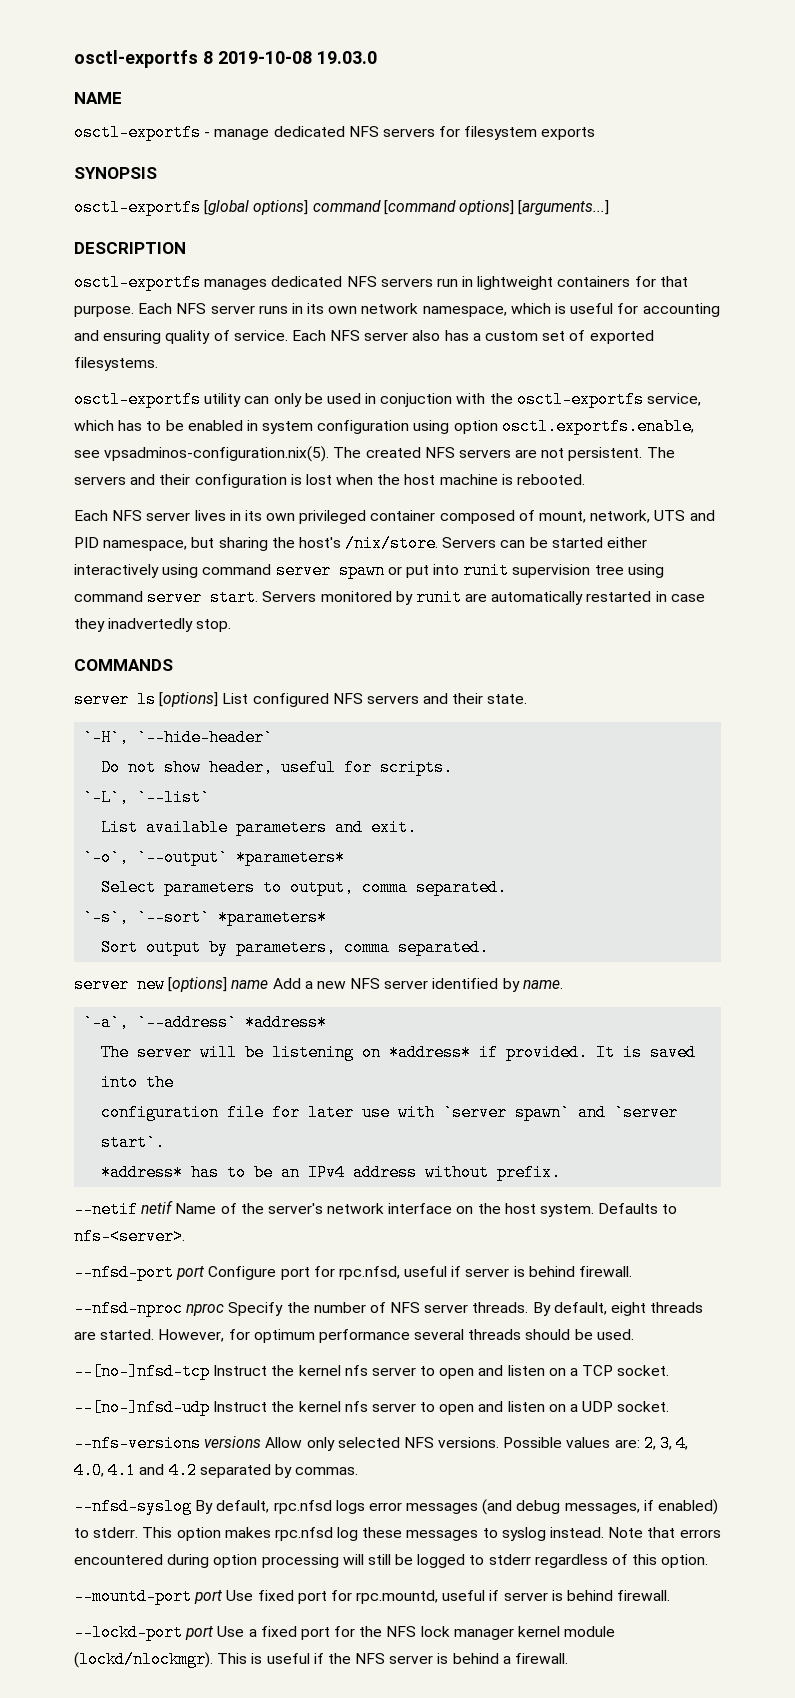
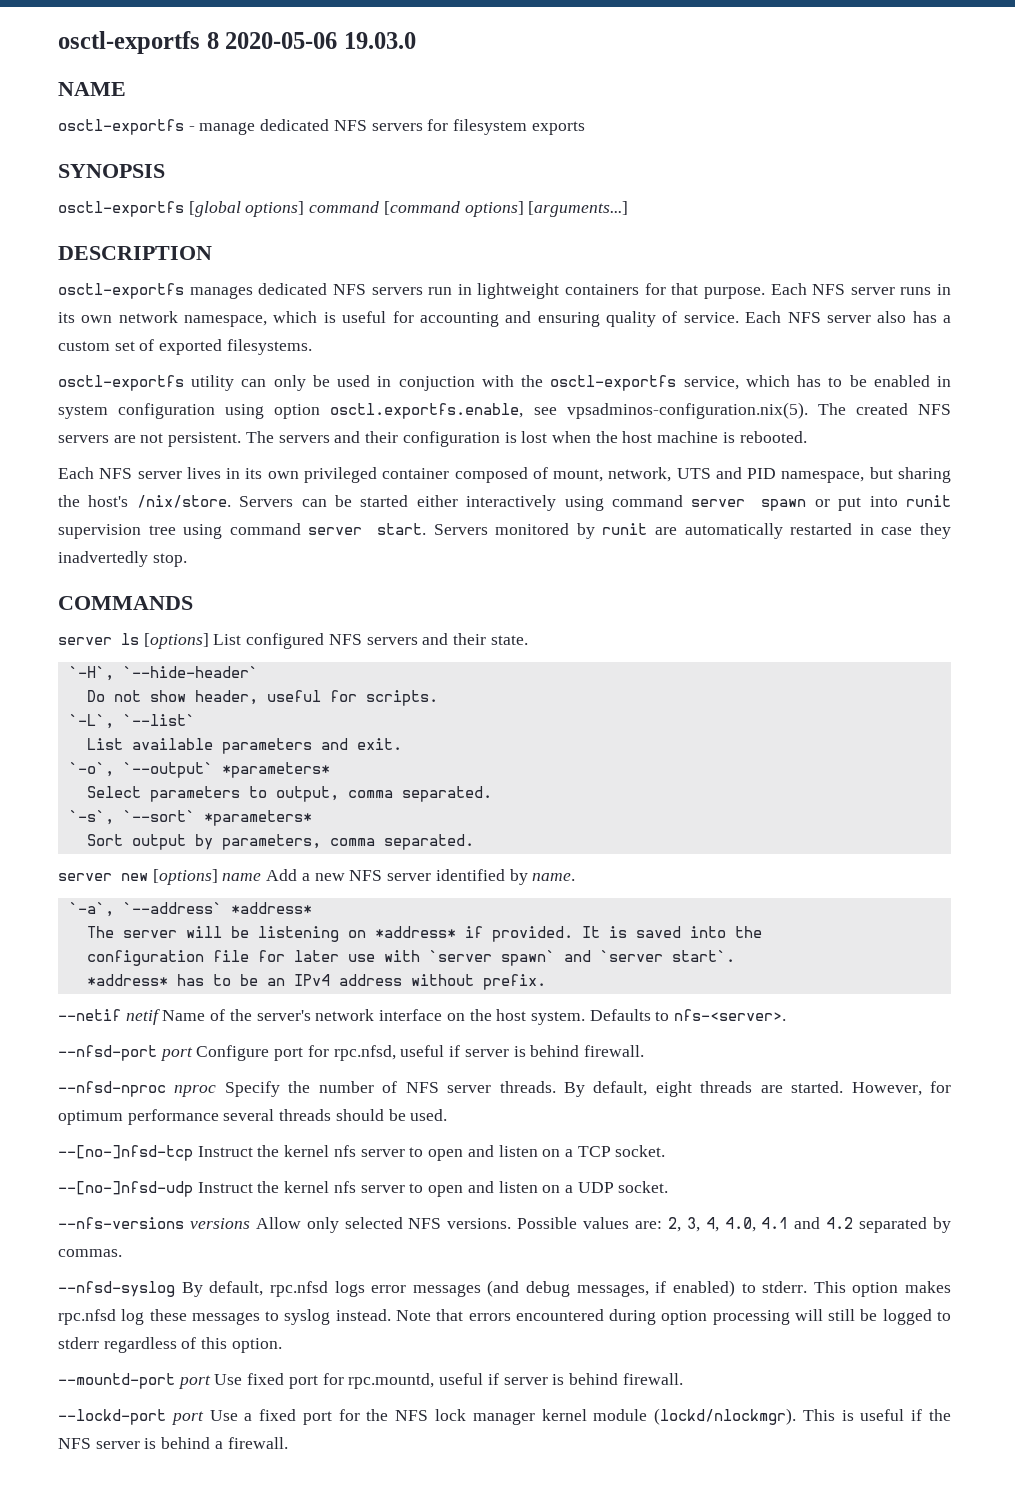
- osctl-exportfs 8 2019-10-08 19.03.0
+ osctl-exportfs 8 2020-05-06 19.03.0

